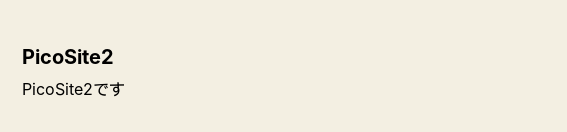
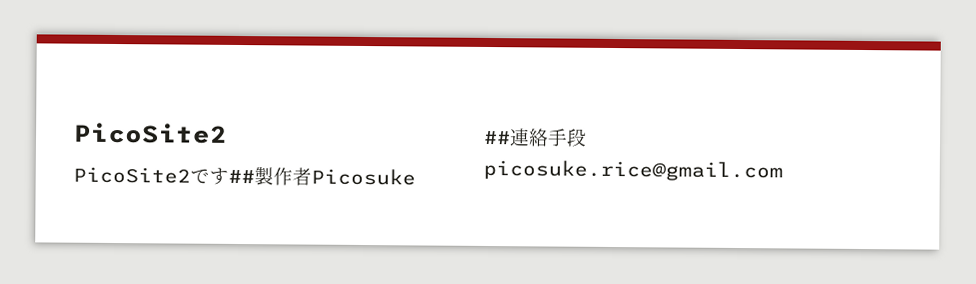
- PicoSite2です
+ PicoSite2です##製作者Picosuke ##連絡手段picosuke.rice@gmail.com

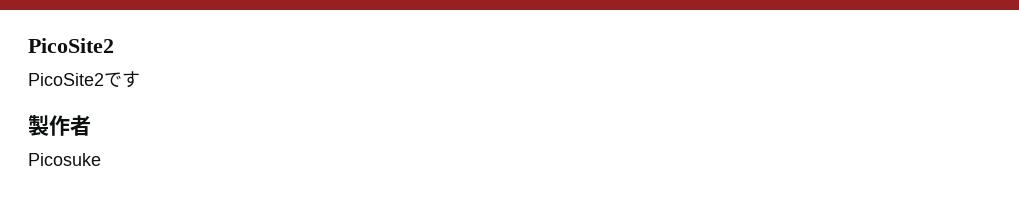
- PicoSite2です##製作者Picosuke ##連絡手段picosuke.rice@gmail.com
+ PicoSite2です
+ 製作者
+ Picosuke

